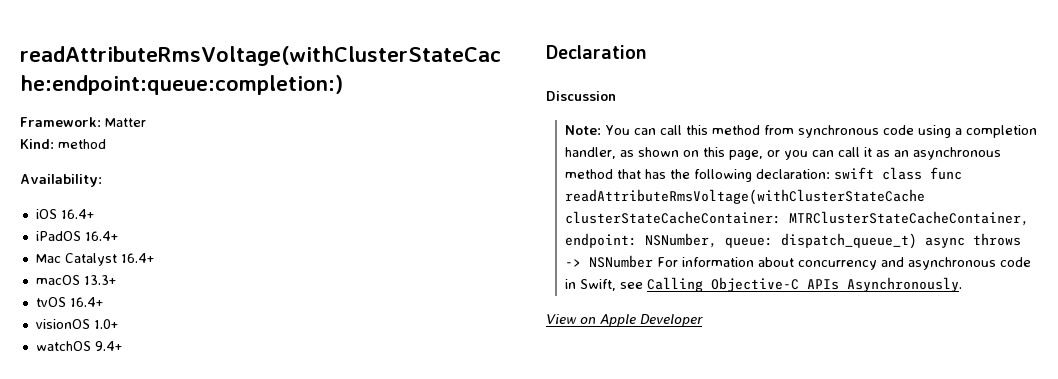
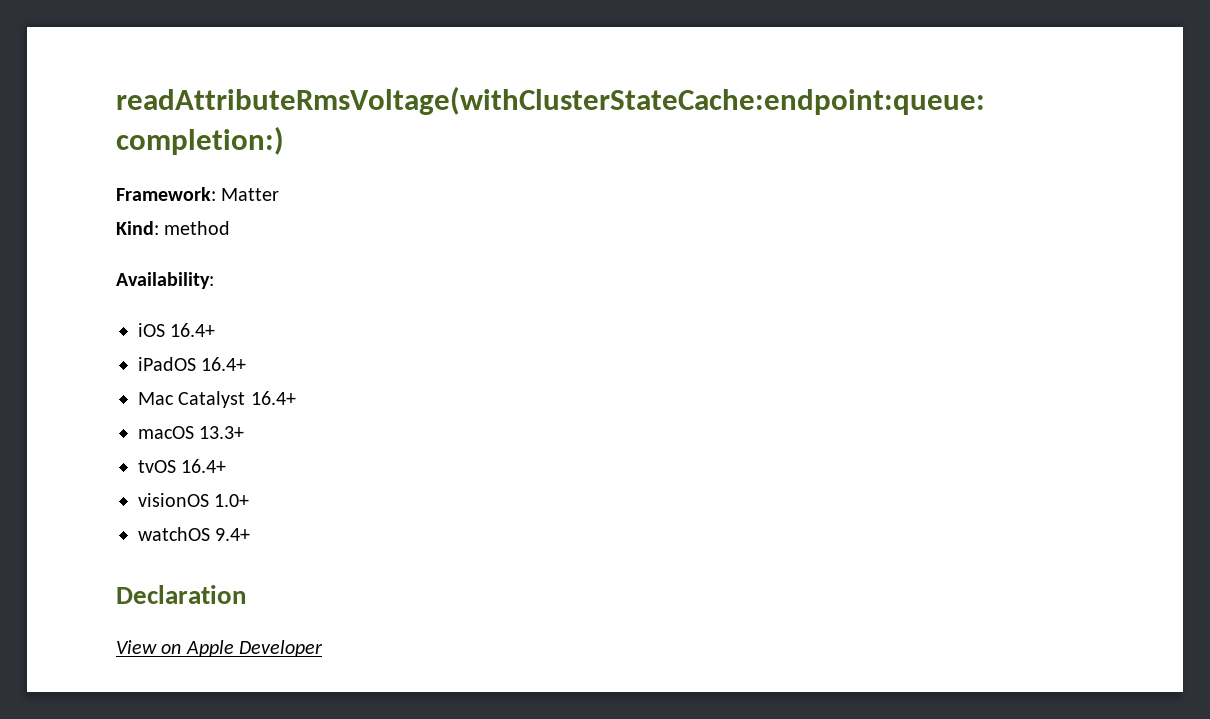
- Discussion
- Note: You can call this method from synchronous code using a completion handler, as shown on this page, or you can call it as an asynchronous method that has the following declaration: swift class func readAttributeRmsVoltage(withClusterStateCache clusterStateCacheContainer: MTRClusterStateCacheContainer, endpoint: NSNumber, queue: dispatch_queue_t) async throws -> NSNumber For information about concurrency and asynchronous code in Swift, see Calling Objective-C APIs Asynchronously.

